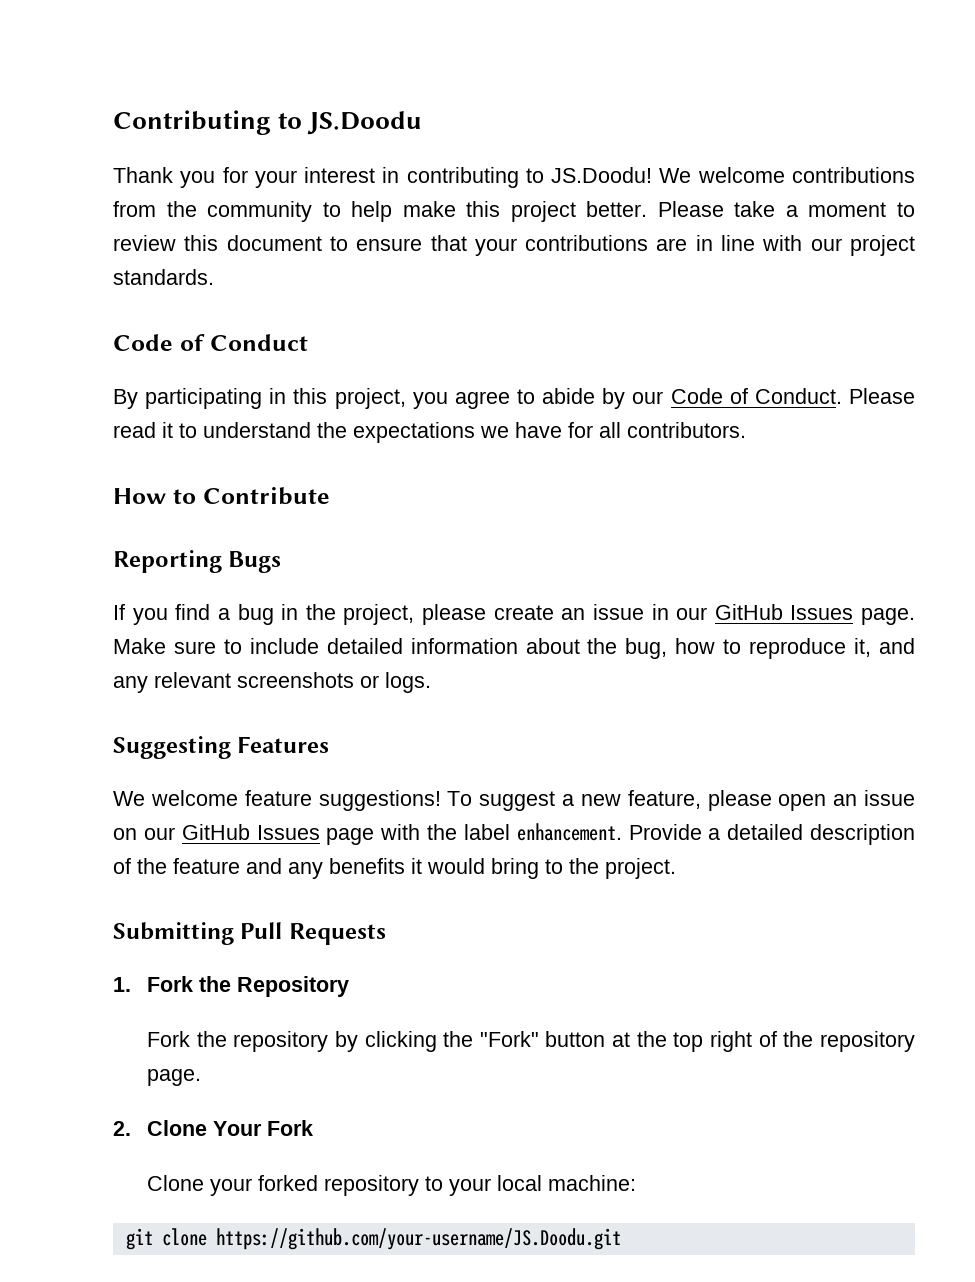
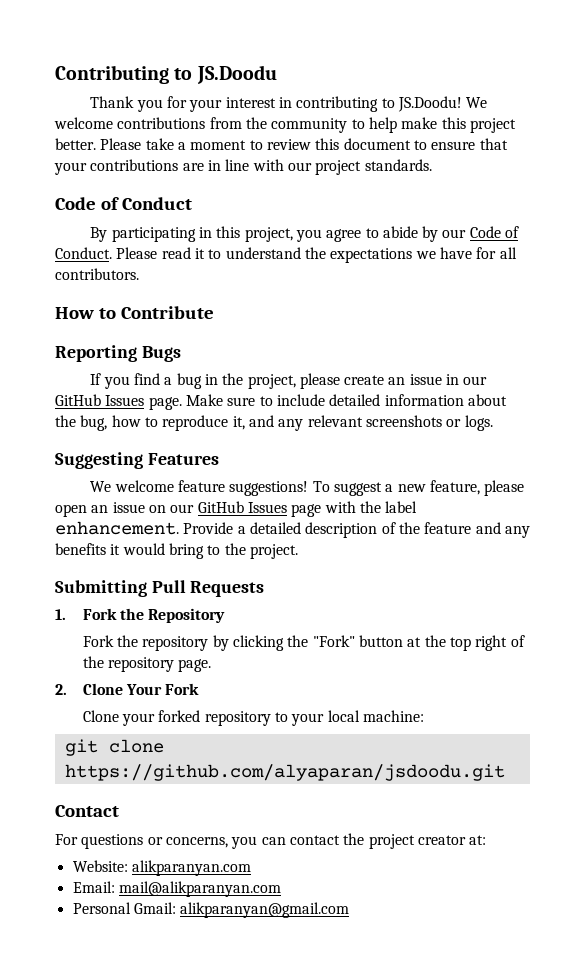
- git clone https://github.com/your-username/JS.Doodu.git
+ git clone https://github.com/alyaparan/jsdoodu.git
+ Contact
+ For questions or concerns, you can contact the project creator at:
+ Website: alikparanyan.com
+ Email: mail@alikparanyan.com
+ Personal Gmail: alikparanyan@gmail.com

